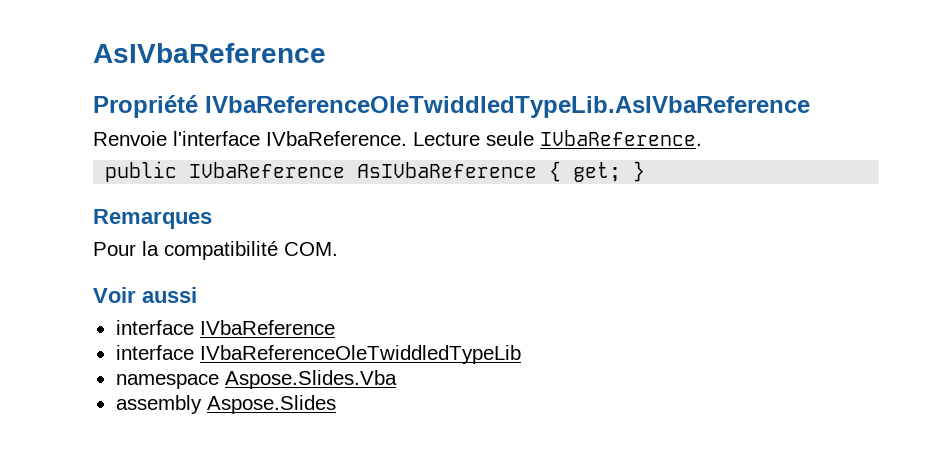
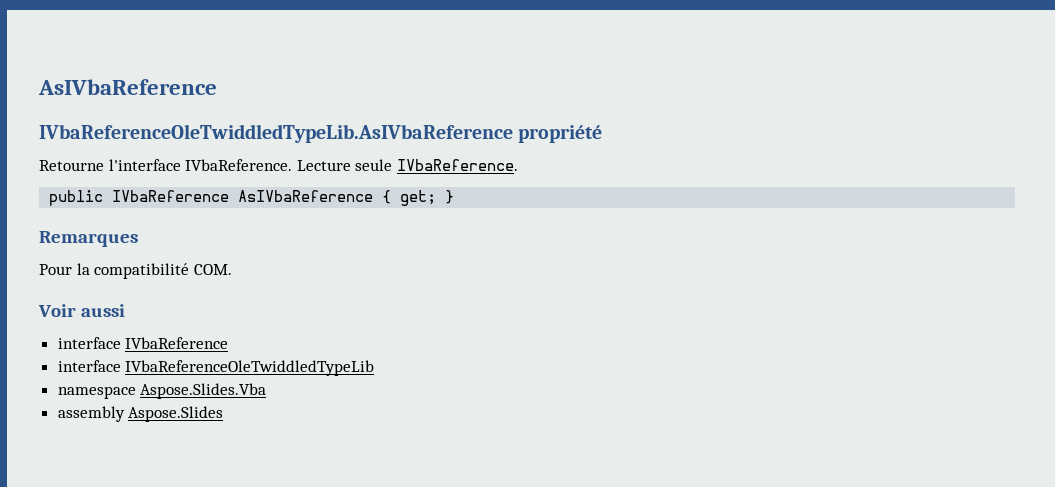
- Propriété IVbaReferenceOleTwiddledTypeLib.AsIVbaReference
- Renvoie l'interface IVbaReference.
+ IVbaReferenceOleTwiddledTypeLib.AsIVbaReference propriété
+ Retourne l'interface IVbaReference.

